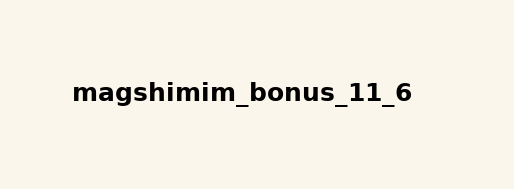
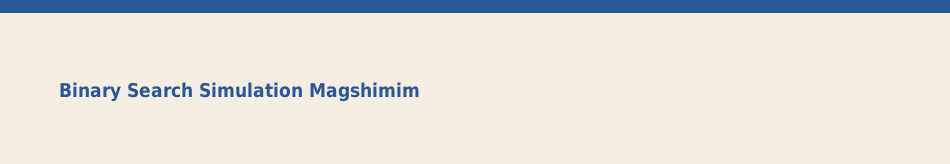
- magshimim_bonus_11_6
+ Binary Search Simulation Magshimim

